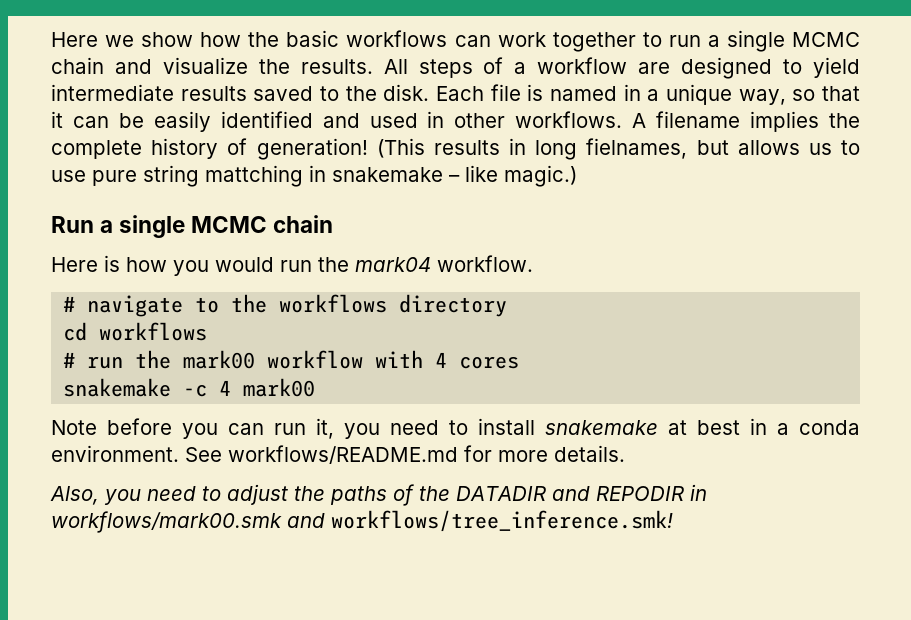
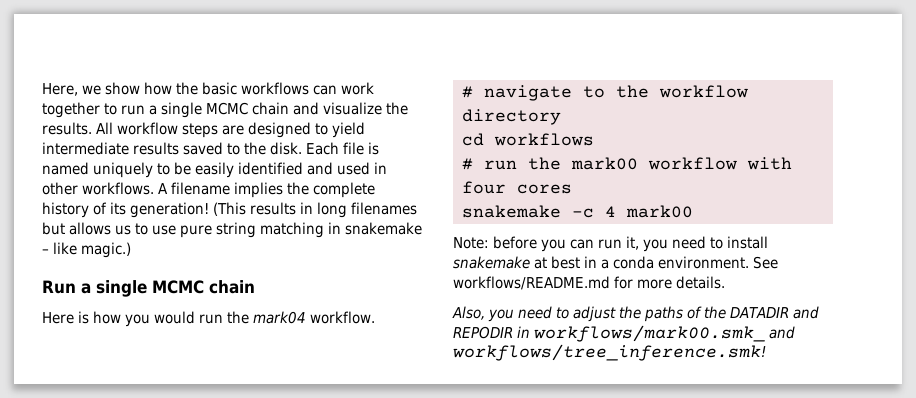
- Here we show how the basic workflows can work together to run a single MCMC chain and visualize the results.
+ Here, we show how the basic workflows can work together to run a single MCMC chain and visualize the results.
- All steps of a workflow are designed to yield intermediate results saved to the disk.
+ All workflow steps are designed to yield intermediate results saved to the disk.
- Each file is named in a unique way, so that it can be easily identified and used in other workflows.
+ Each file is named uniquely to be easily identified and used in other workflows.
- A filename implies the complete history of generation!
+ A filename implies the complete history of its generation!
- (This results in long fielnames, but allows us to use pure string mattching in snakemake – like magic.)
+ (This results in long filenames but allows us to use pure string matching in snakemake – like magic.)
- # navigate to the workflows directory
+ # navigate to the workflow directory
- # run the mark00 workflow with 4 cores
+ # run the mark00 workflow with four cores
- Note before you can run it, you need to install snakemake at best in a conda environment.
+ Note: before you can run it, you need to install snakemake at best in a conda environment.
- Also, you need to adjust the paths of the DATADIR and REPODIR in workflows/mark00.smk and workflows/tree_inference.smk!
+ Also, you need to adjust the paths of the DATADIR and REPODIR in workflows/mark00.smk_ and workflows/tree_inference.smk!

